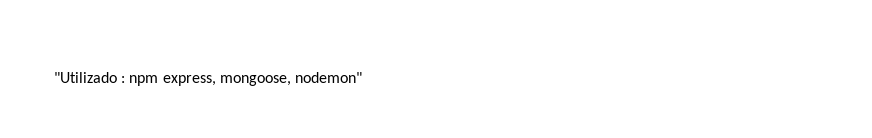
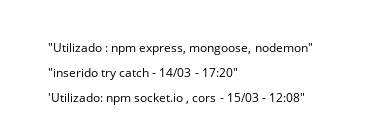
+ "inserido try catch - 14/03 - 17:20"
+ 'Utilizado: npm socket.io , cors - 15/03 - 12:08"

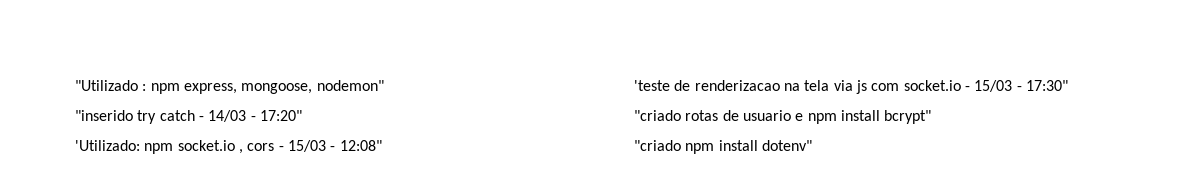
+ 'teste de renderizacao na tela via js com socket.io - 15/03 - 17:30"
+ "criado rotas de usuario e npm install bcrypt"
+ "criado npm install dotenv"

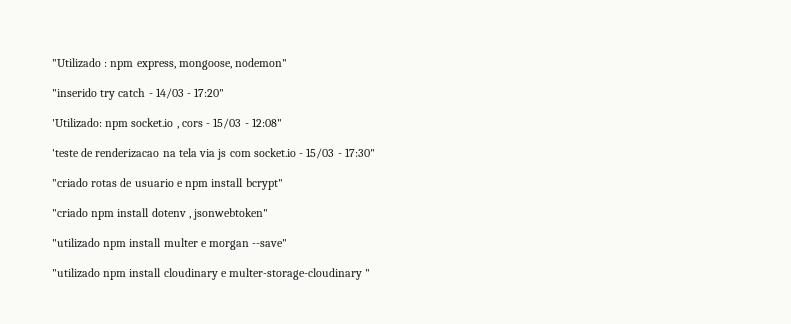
- "criado npm install dotenv"
+ "criado npm install dotenv , jsonwebtoken"
+ "utilizado npm install multer e morgan --save"
+ "utilizado npm install cloudinary e multer-storage-cloudinary "

